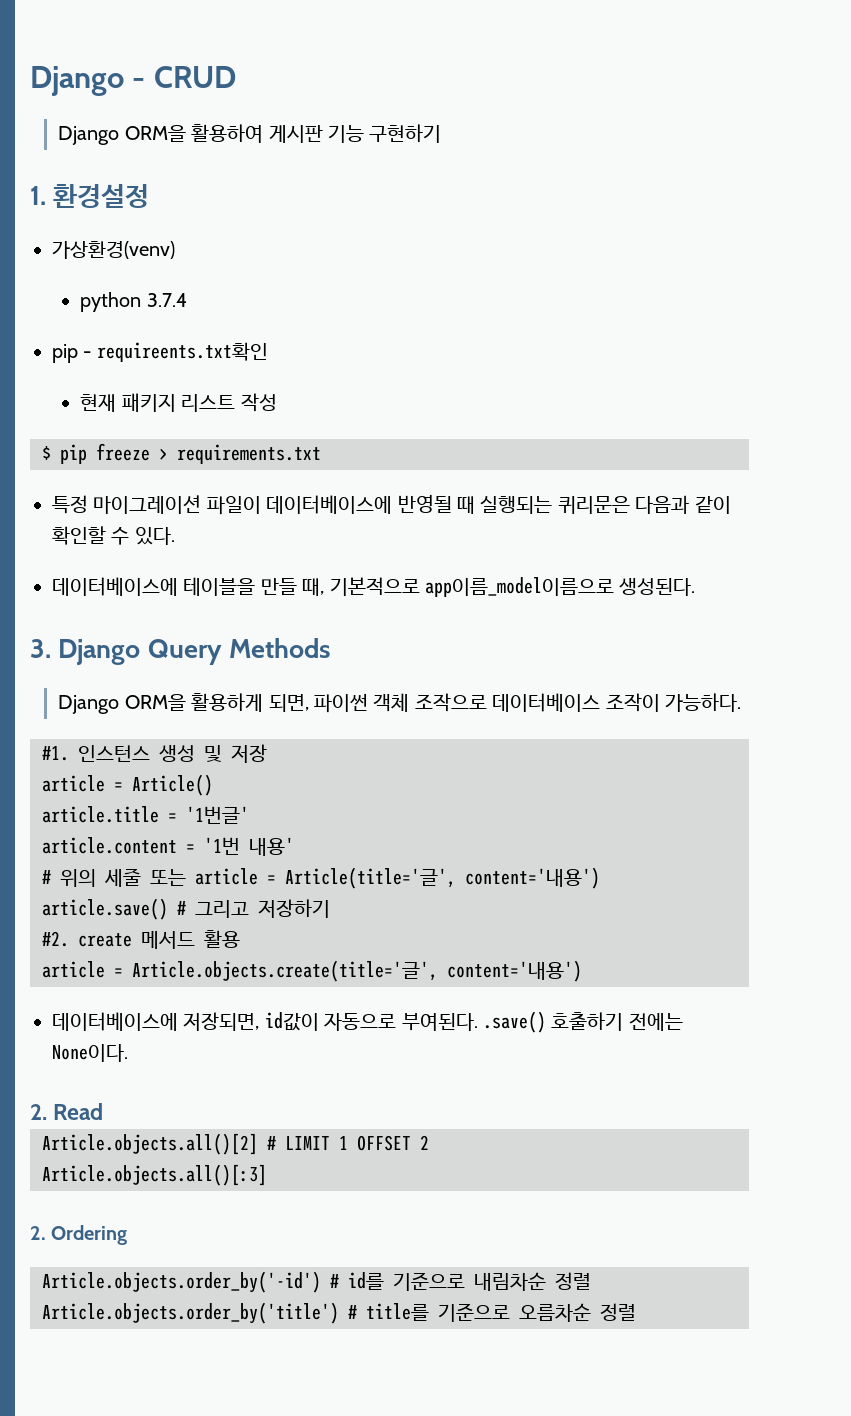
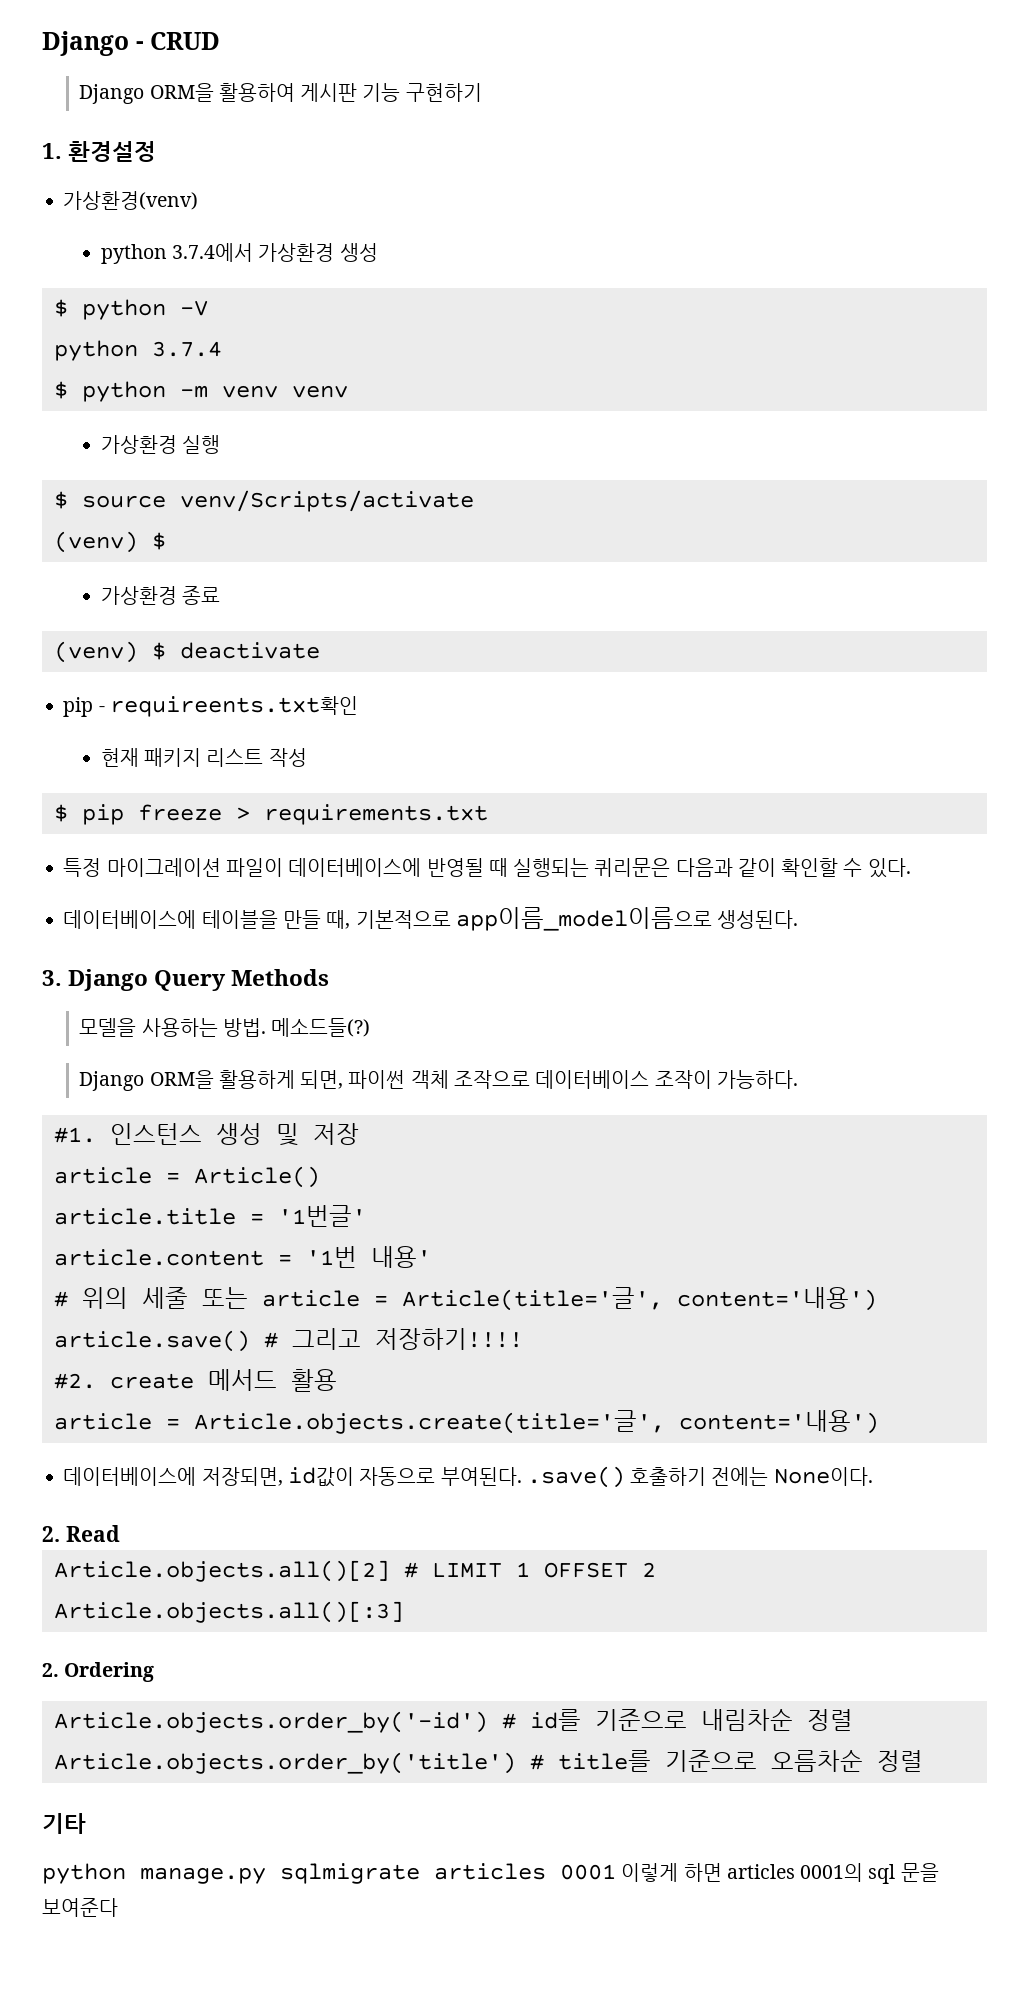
+ python 3.7.4에서 가상환경 생성
+ $ python -V
  python 3.7.4
+ $ python -m venv venv
+ 가상환경 실행
+ $ source venv/Scripts/activate
+ (venv) $
+ 가상환경 종료
+ (venv) $ deactivate
+ 모델을 사용하는 방법. 메소드들(?)
- article.save() # 그리고 저장하기
+ article.save() # 그리고 저장하기!!!!
+ 기타
+ python manage.py sqlmigrate articles 0001 이렇게 하면 articles 0001의 sql 문을 보여준다

